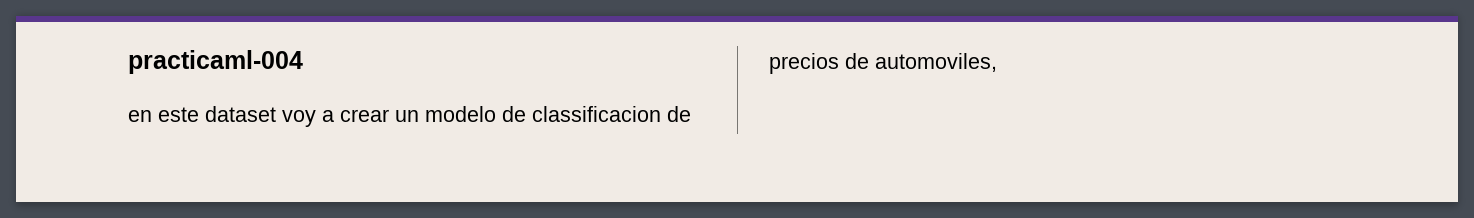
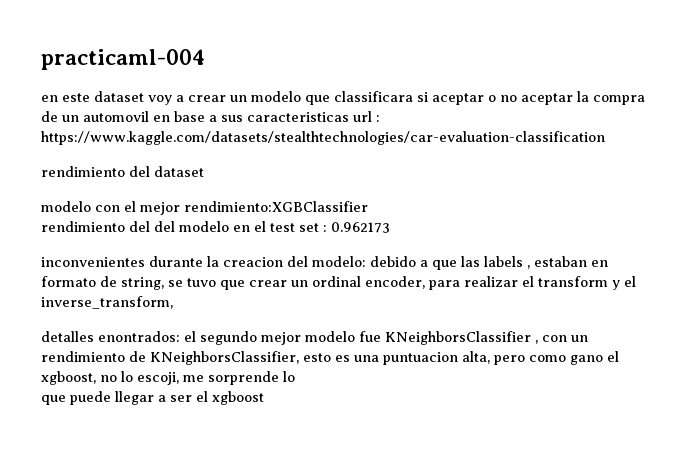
- en este dataset voy a crear un modelo de classificacion de precios de automoviles,
+ en este dataset voy a crear un modelo que classificara si aceptar o no aceptar la compra de un automovil en base a sus caracteristicas url : https://www.kaggle.com/datasets/stealthtechnologies/car-evaluation-classification
+ rendimiento del dataset
+ modelo con el mejor rendimiento:XGBClassifier
+ rendimiento del del modelo en el test set : 0.962173
+ inconvenientes durante la creacion del modelo: debido a que las labels , estaban en formato de string, se tuvo que crear un ordinal encoder, para realizar el transform y el inverse_transform,
+ detalles enontrados: el segundo mejor modelo fue KNeighborsClassifier , con un rendimiento de KNeighborsClassifier, esto es una puntuacion alta, pero como gano el xgboost, no lo escoji, me sorprende lo
+ que puede llegar a ser el xgboost

